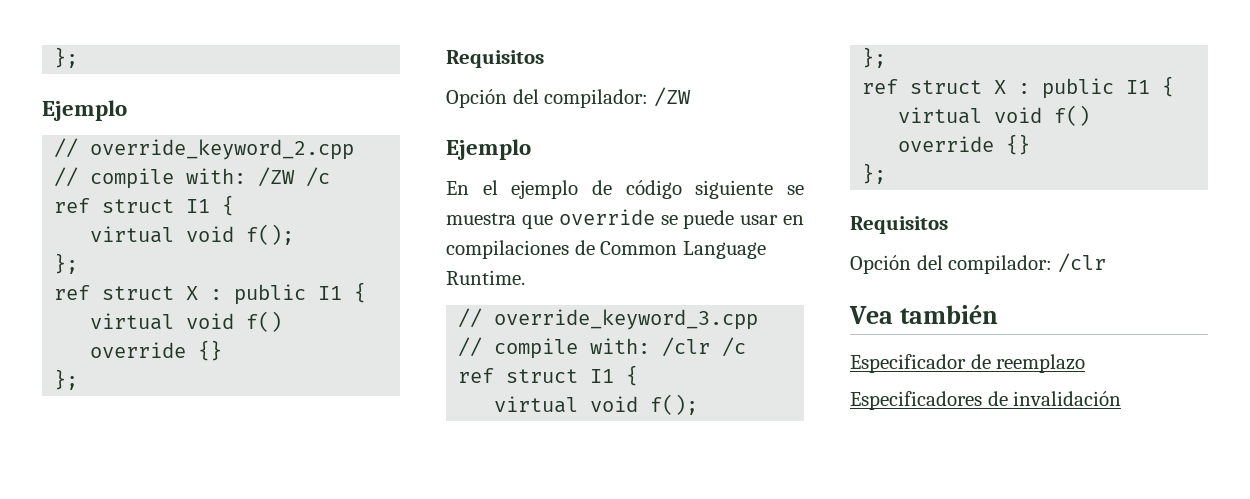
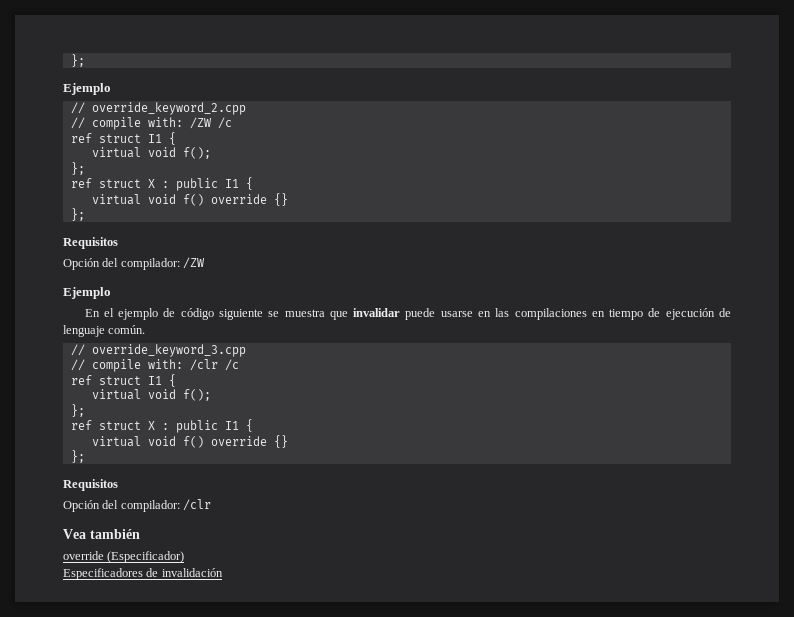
- En el ejemplo de código siguiente se muestra que override se puede usar en compilaciones de Common Language Runtime.
+ En el ejemplo de código siguiente se muestra que invalidar puede usarse en las compilaciones en tiempo de ejecución de lenguaje común.
- Especificador de reemplazo
+ override (Especificador)

